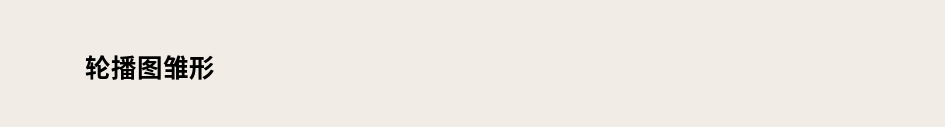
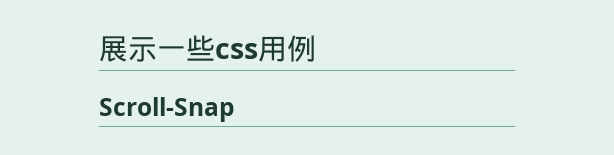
- 轮播图雏形
+ 展示一些css用例
+ Scroll-Snap

